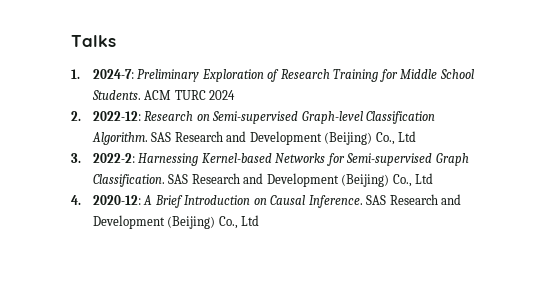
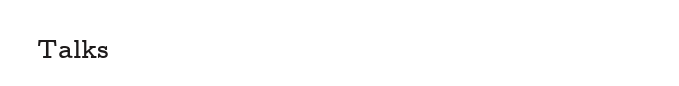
- 1. 2024-7: Preliminary Exploration of Research Training for Middle School Students. ACM TURC 2024
- 2. 2022-12: Research on Semi-supervised Graph-level Classification Algorithm. SAS Research and Development (Beijing) Co., Ltd
- 3. 2022-2: Harnessing Kernel-based Networks for Semi-supervised Graph Classification. SAS Research and Development (Beijing) Co., Ltd
- 4. 2020-12: A Brief Introduction on Causal Inference. SAS Research and Development (Beijing) Co., Ltd

